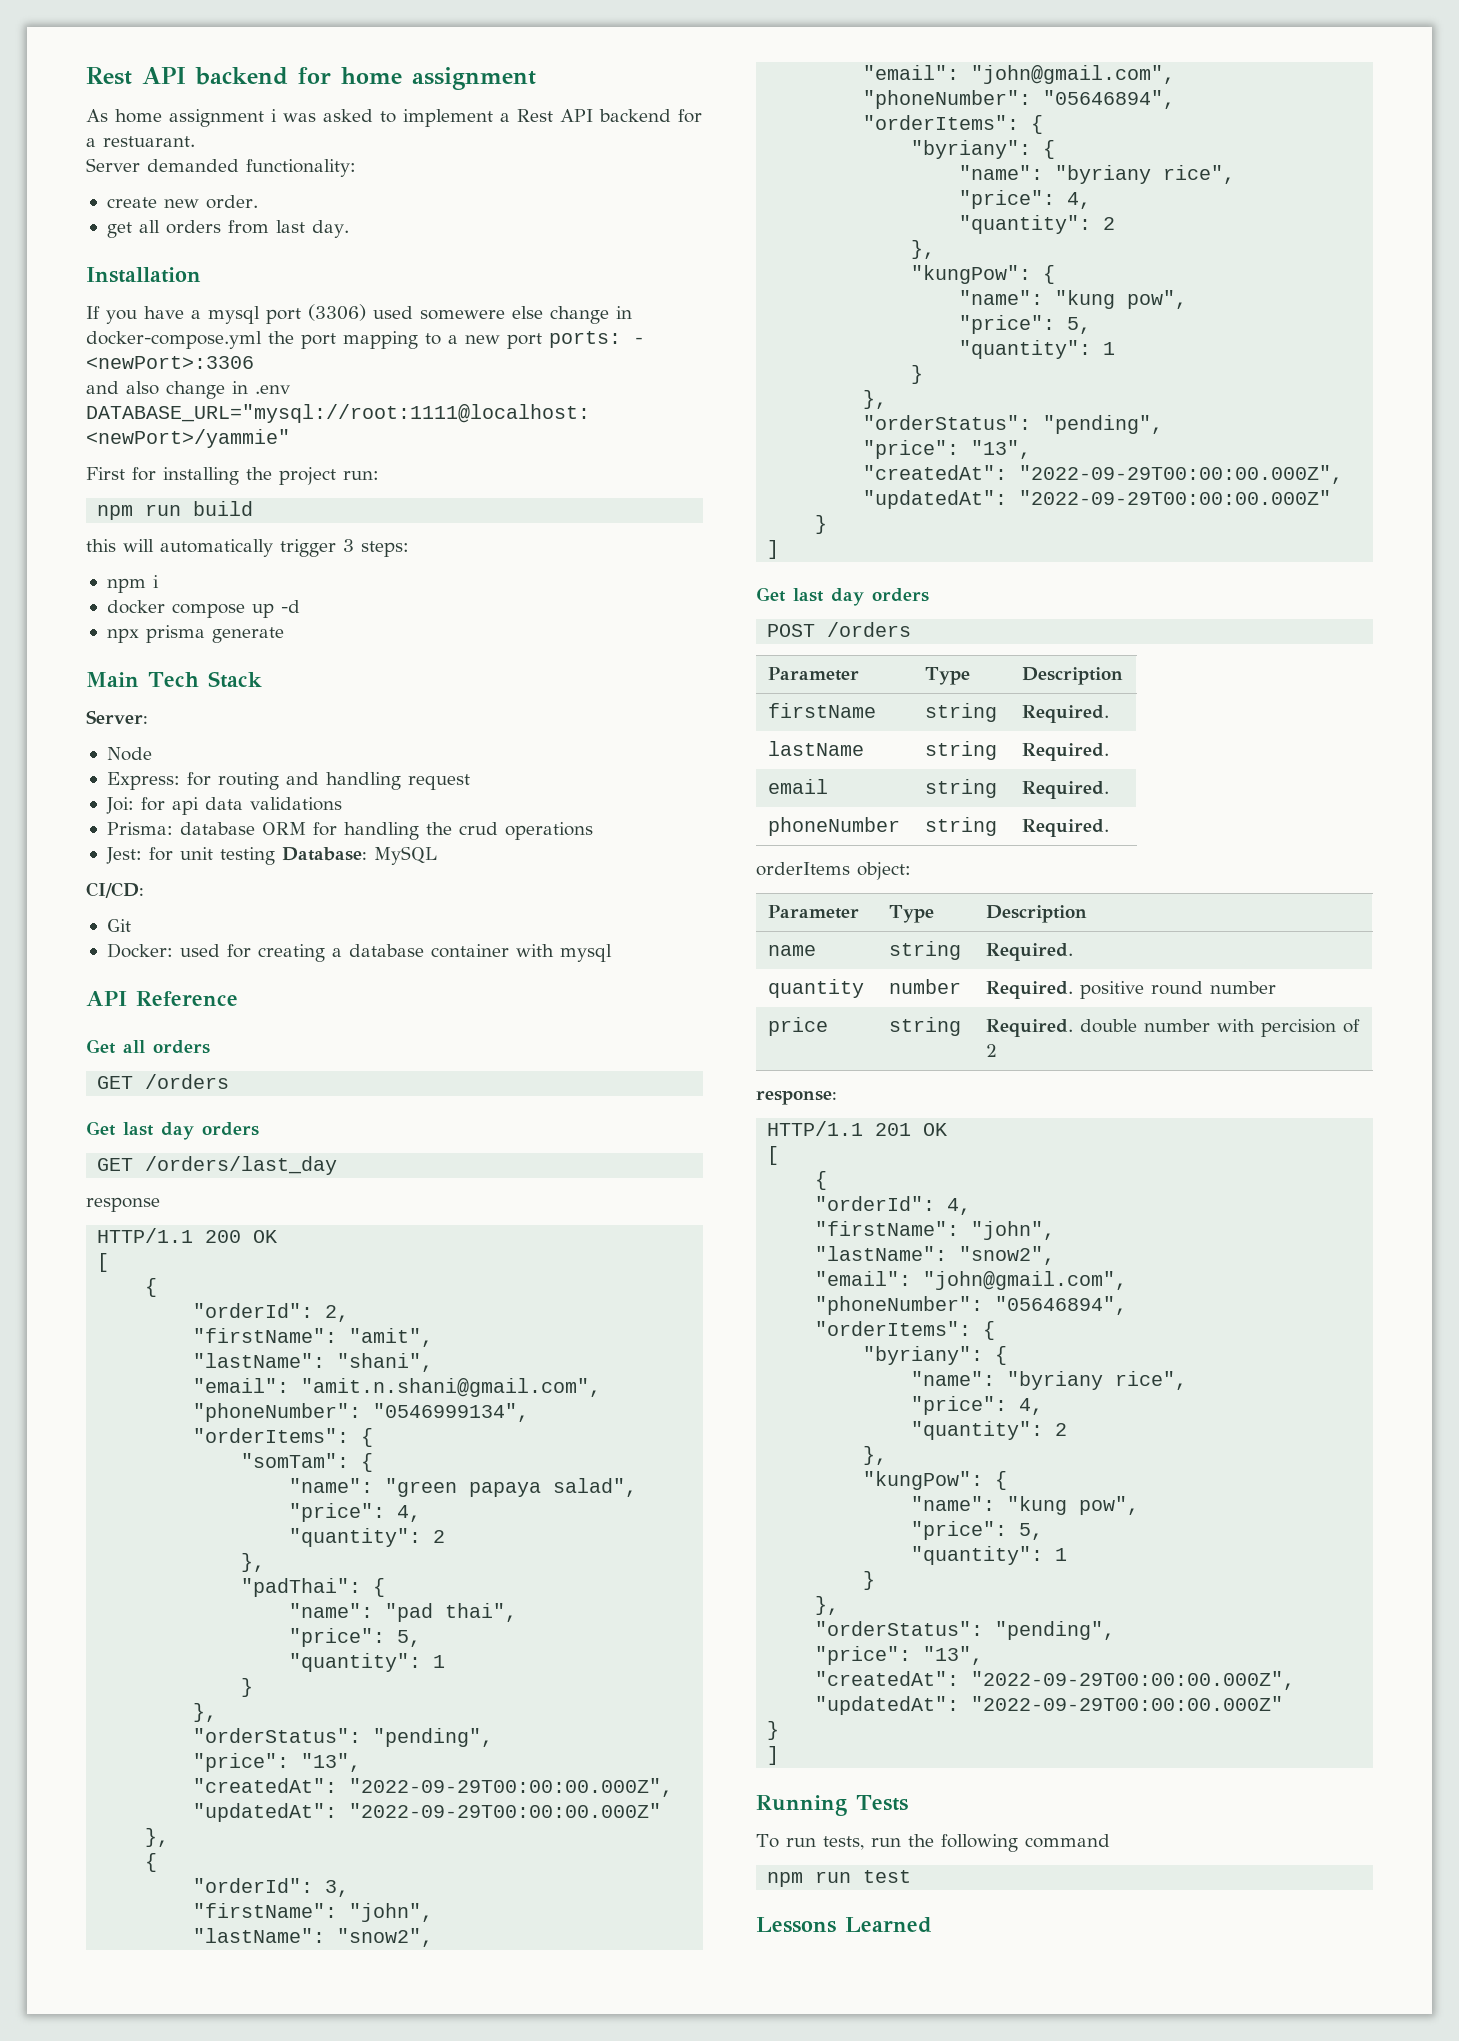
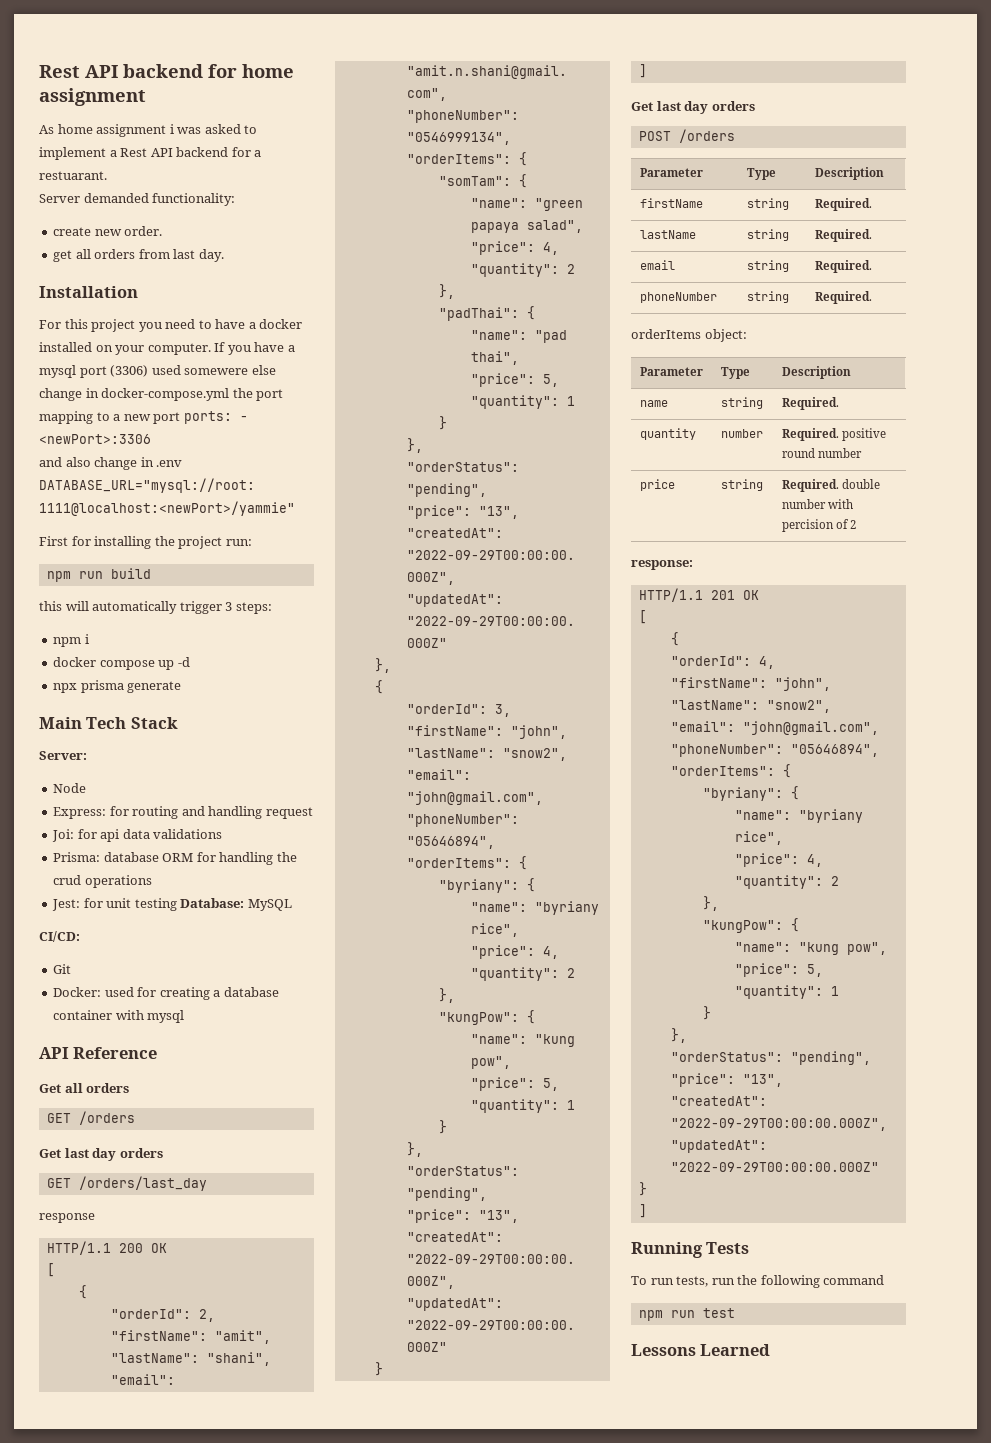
+ For this project you need to have a docker installed on your computer.

